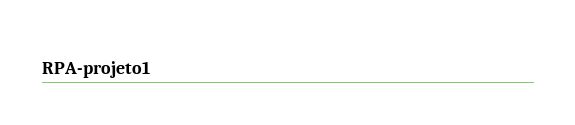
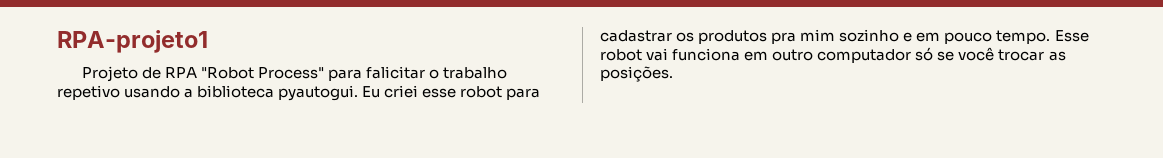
+ Projeto de RPA "Robot Process" para falicitar o trabalho repetivo usando a biblioteca pyautogui. Eu criei esse robot para cadastrar os produtos pra mim sozinho e em pouco tempo. Esse robot vai funciona em outro computador só se você trocar as posições.

